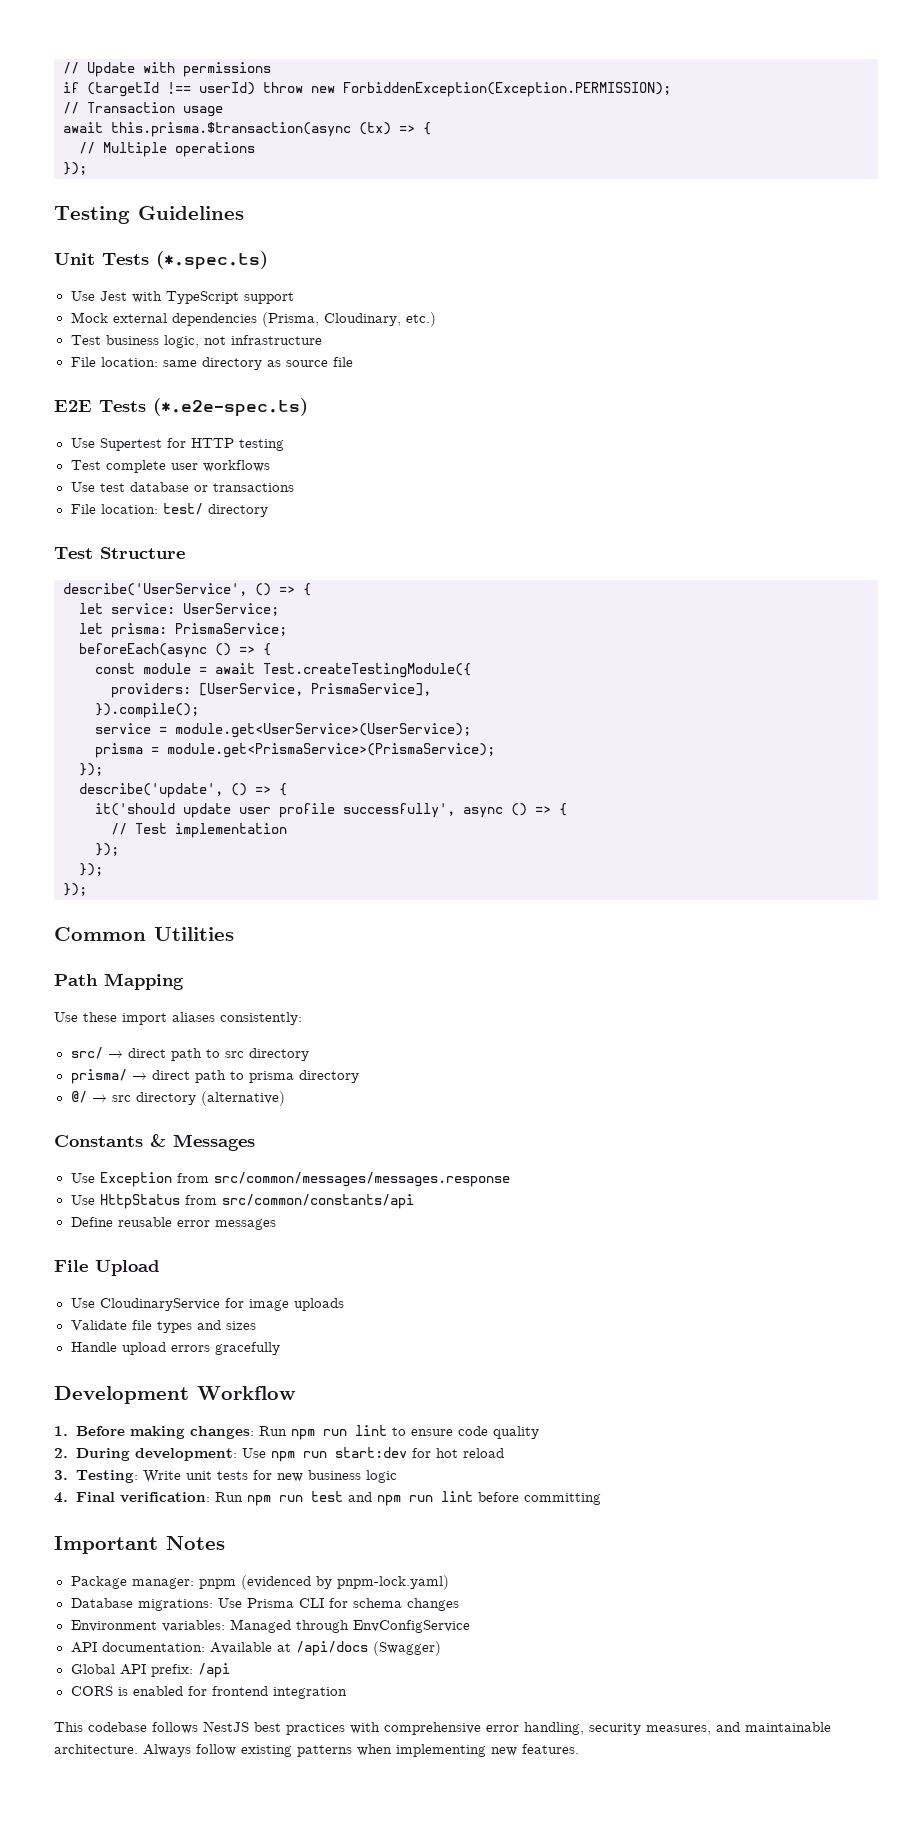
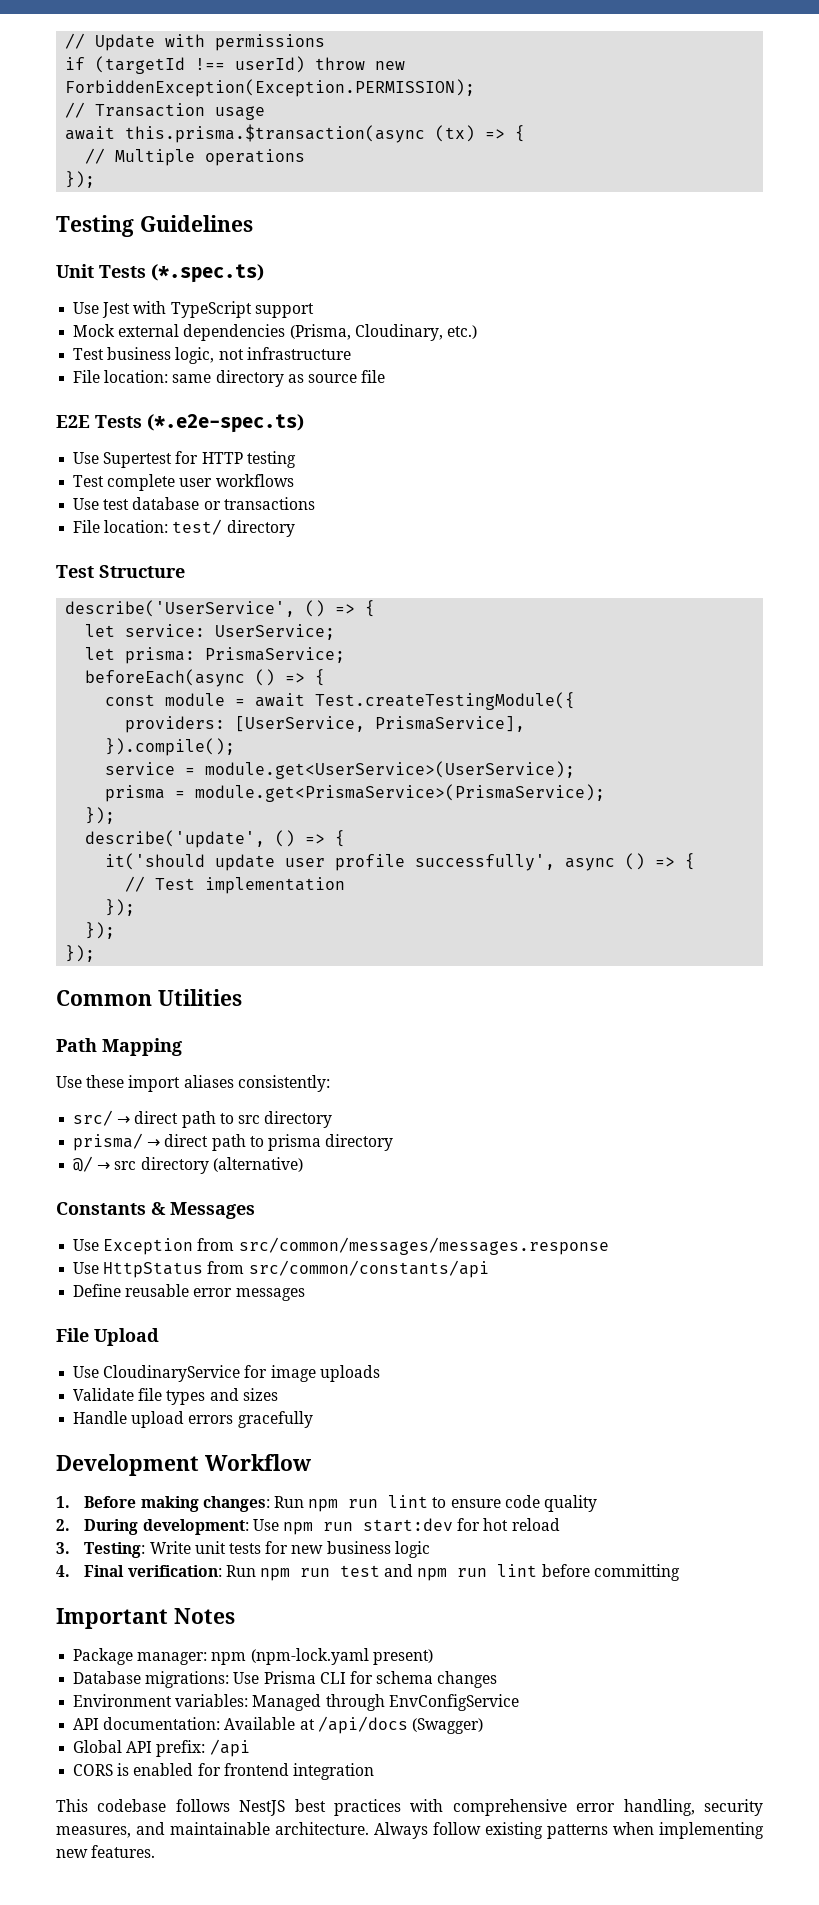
- Package manager: pnpm (evidenced by pnpm-lock.yaml)
+ Package manager: npm (npm-lock.yaml present)

